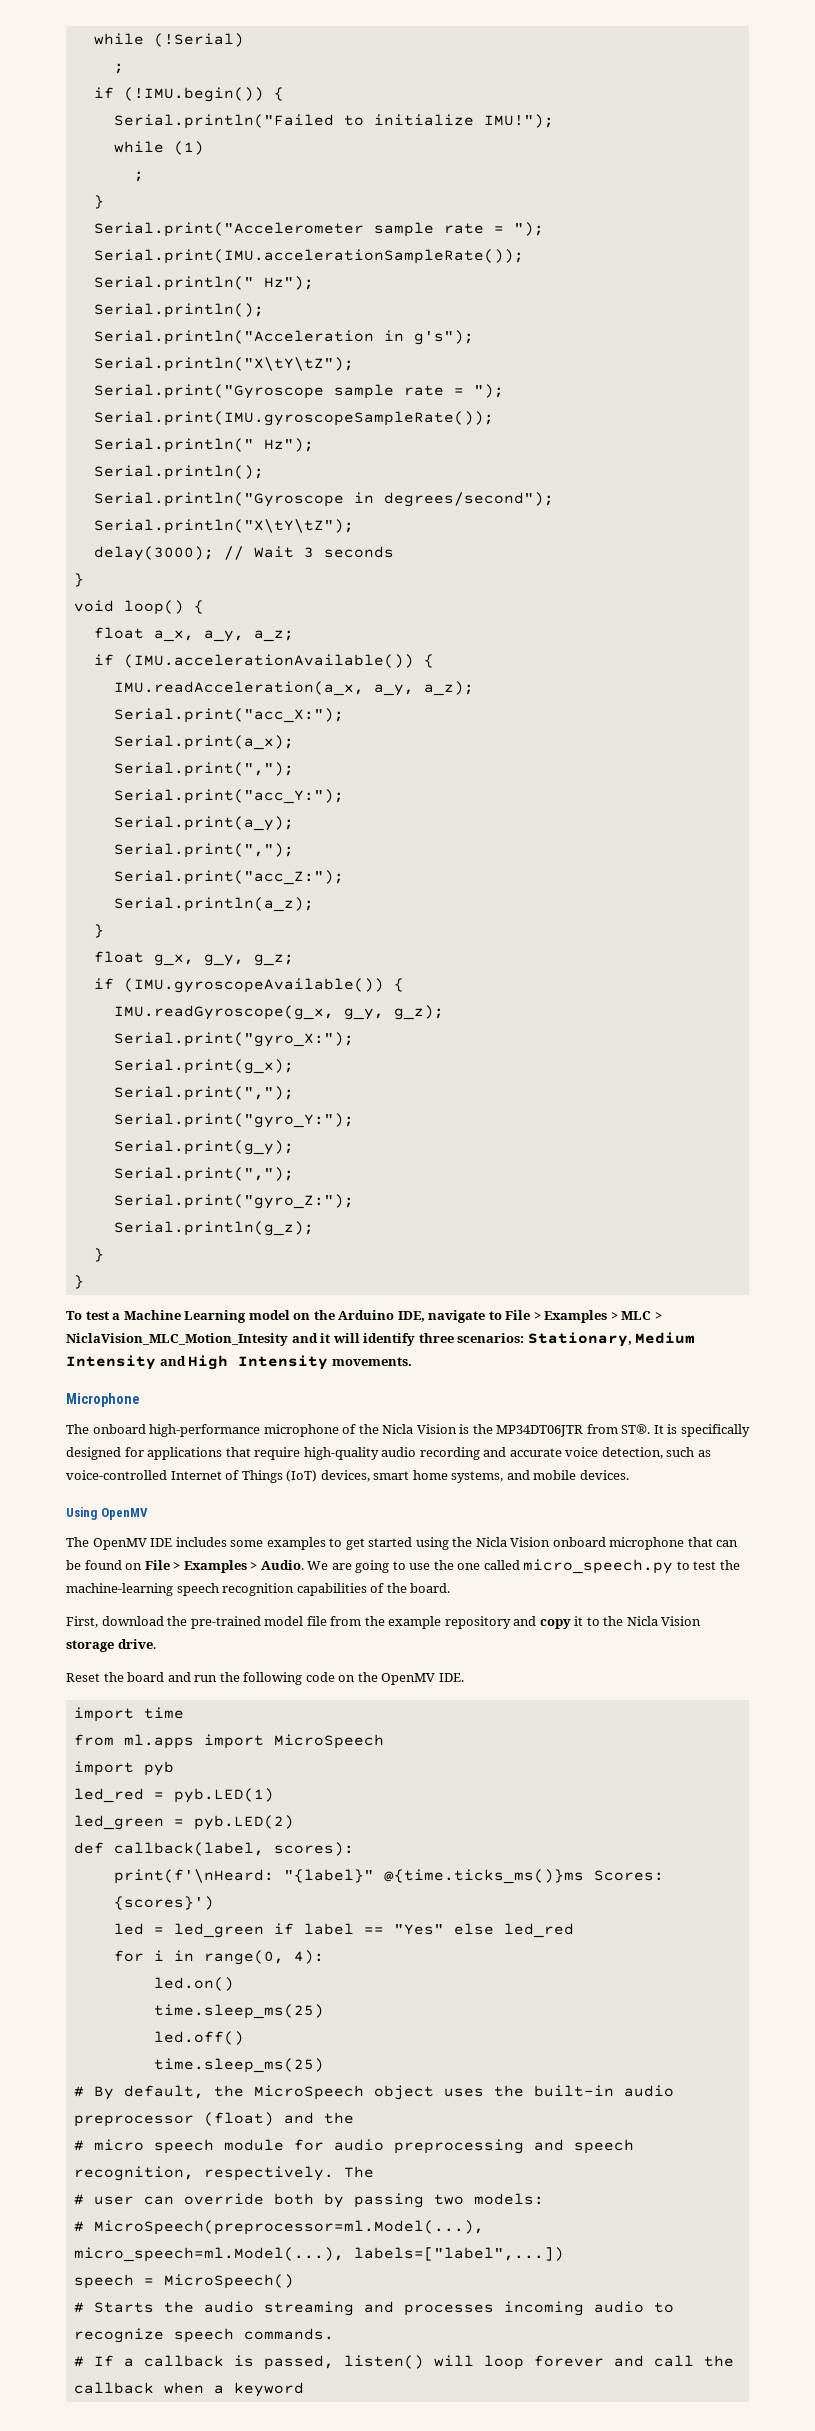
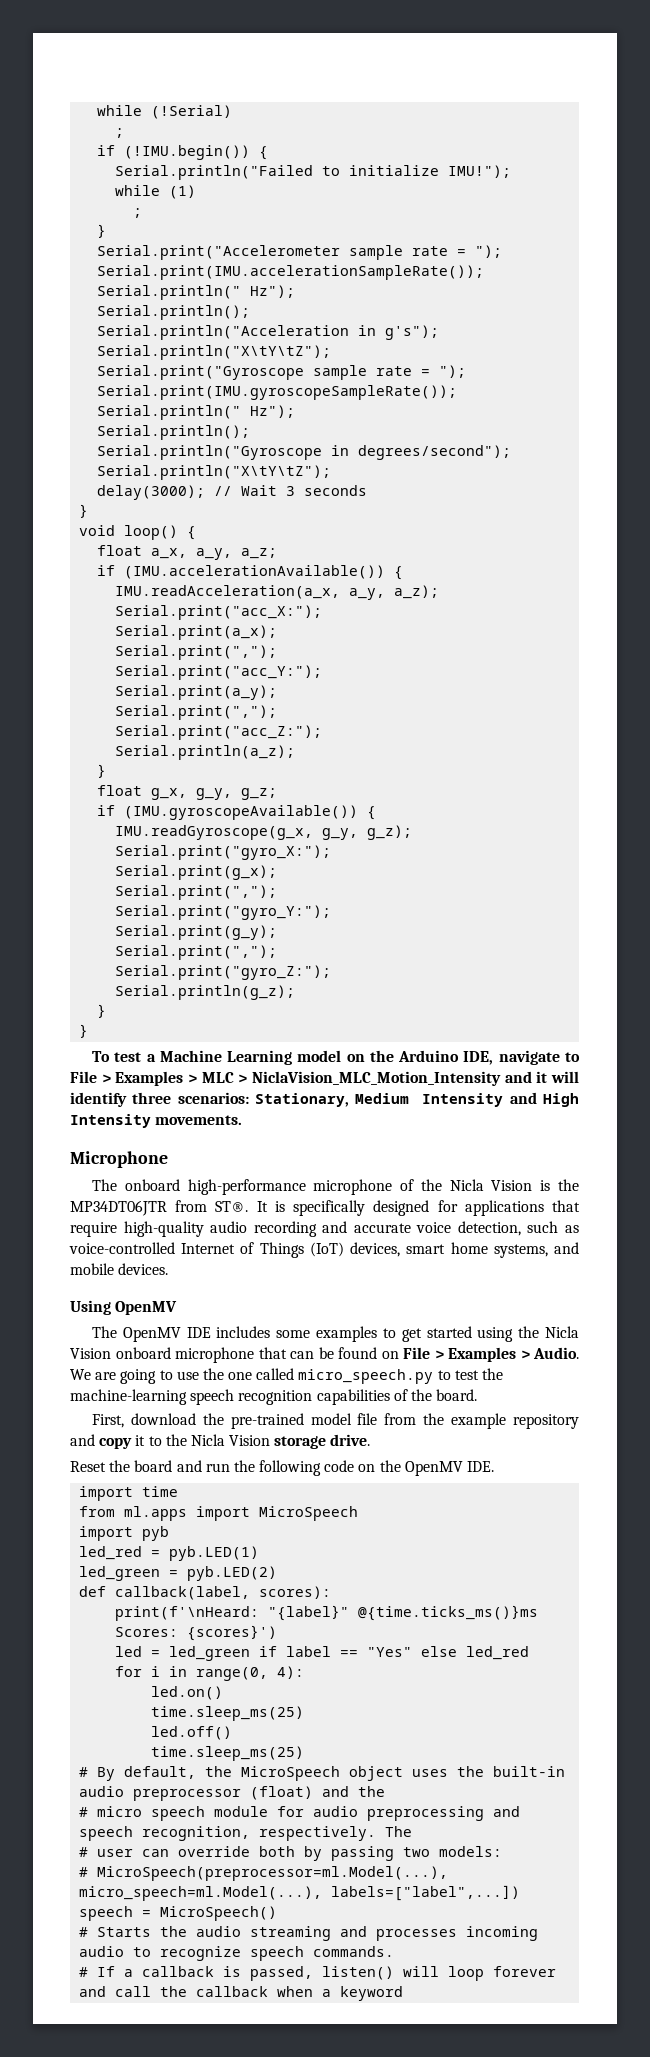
- To test a Machine Learning model on the Arduino IDE, navigate to File > Examples > MLC > NiclaVision_MLC_Motion_Intesity and it will identify three scenarios: Stationary, Medium Intensity and High Intensity movements.
+ To test a Machine Learning model on the Arduino IDE, navigate to File > Examples > MLC > NiclaVision_MLC_Motion_Intensity and it will identify three scenarios: Stationary, Medium Intensity and High Intensity movements.

